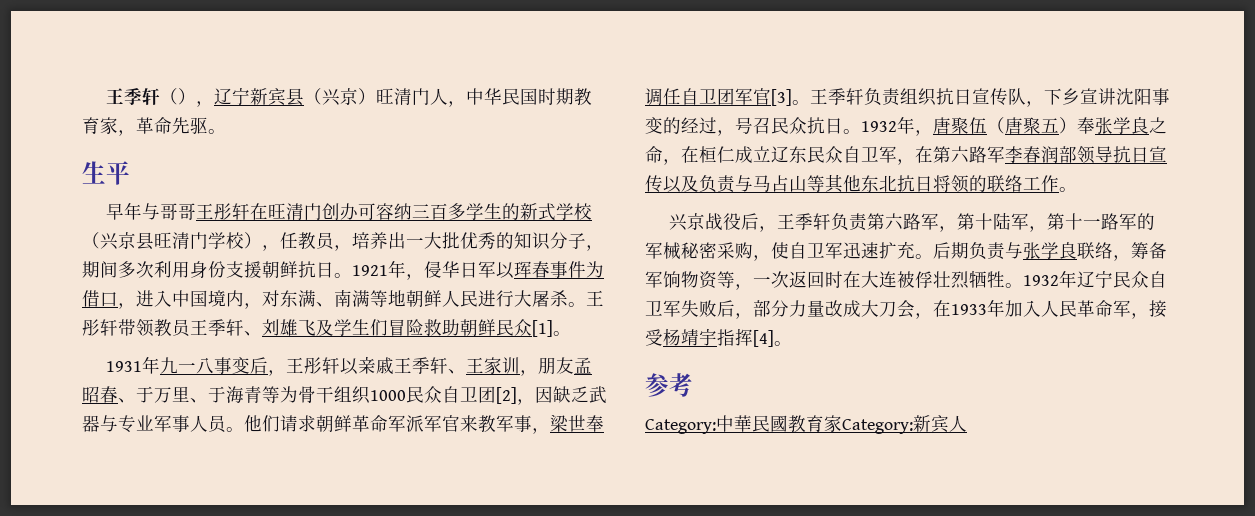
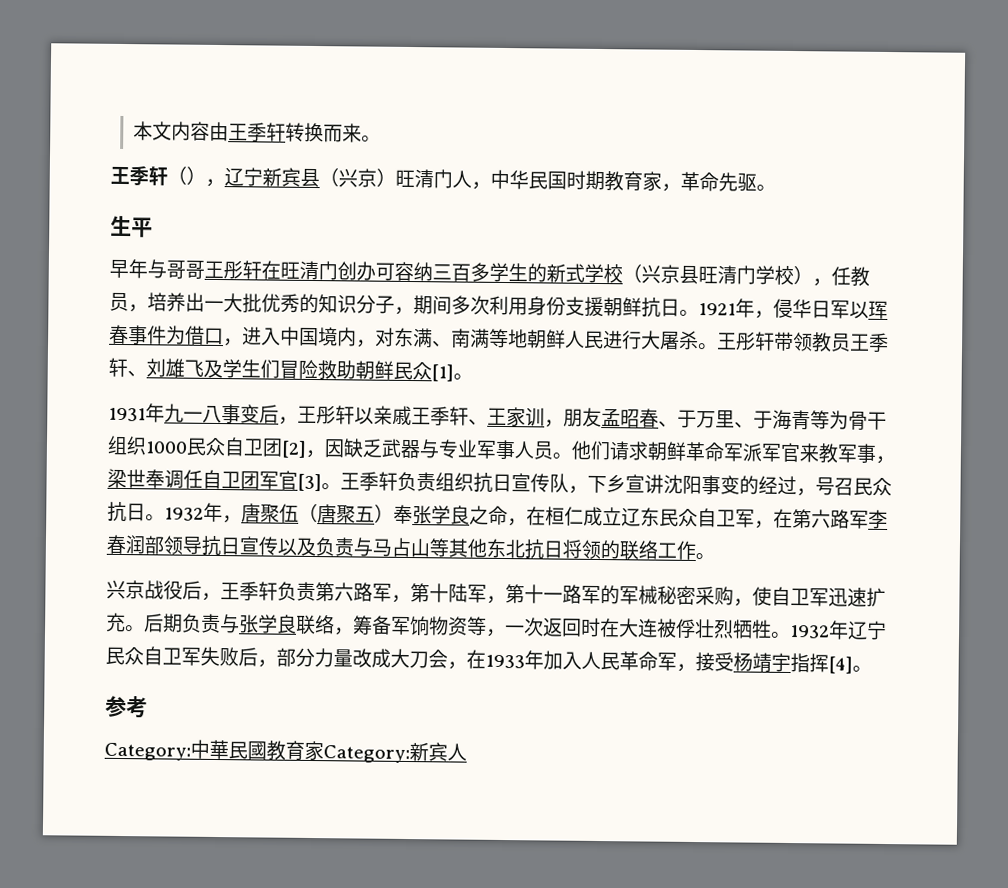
+ 本文内容由王季轩转换而来。

